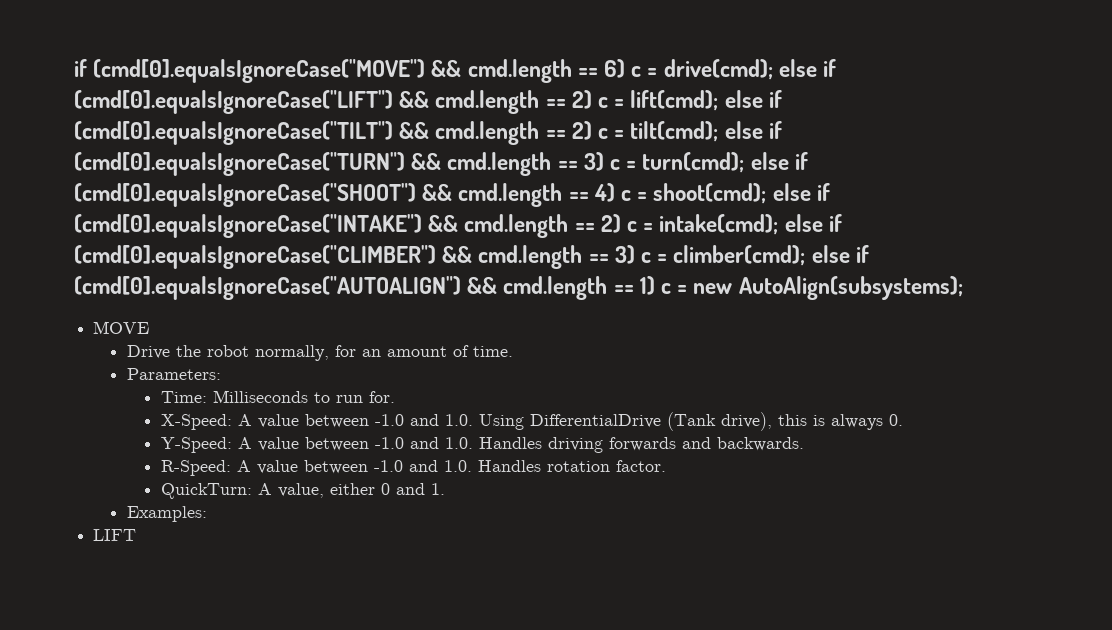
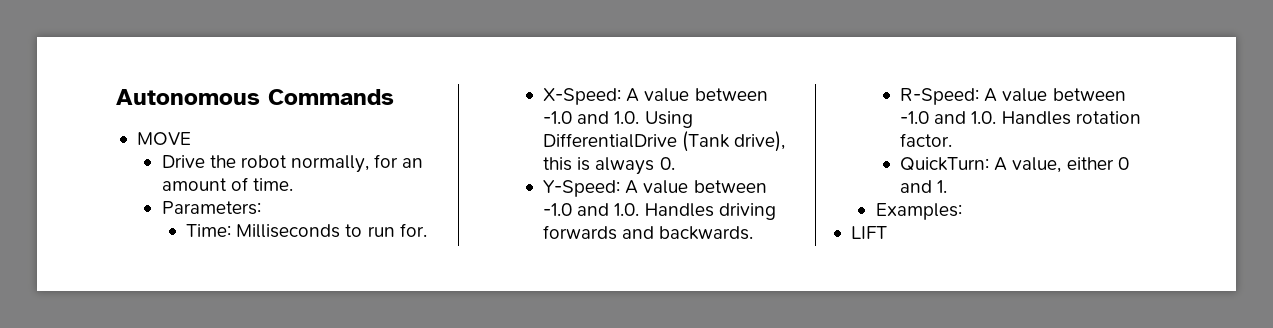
- if (cmd[0].equalsIgnoreCase("MOVE") && cmd.length == 6) c = drive(cmd); else if (cmd[0].equalsIgnoreCase("LIFT") && cmd.length == 2) c = lift(cmd); else if (cmd[0].equalsIgnoreCase("TILT") && cmd.length == 2) c = tilt(cmd); else if (cmd[0].equalsIgnoreCase("TURN") && cmd.length == 3) c = turn(cmd); else if (cmd[0].equalsIgnoreCase("SHOOT") && cmd.length == 4) c = shoot(cmd); else if (cmd[0].equalsIgnoreCase("INTAKE") && cmd.length == 2) c = intake(cmd); else if (cmd[0].equalsIgnoreCase("CLIMBER") && cmd.length == 3) c = climber(cmd); else if (cmd[0].equalsIgnoreCase("AUTOALIGN") && cmd.length == 1) c = new AutoAlign(subsystems);
+ Autonomous Commands

